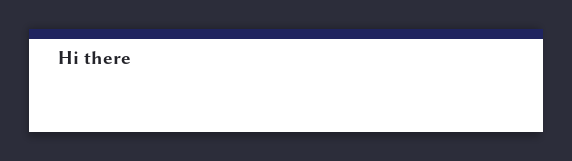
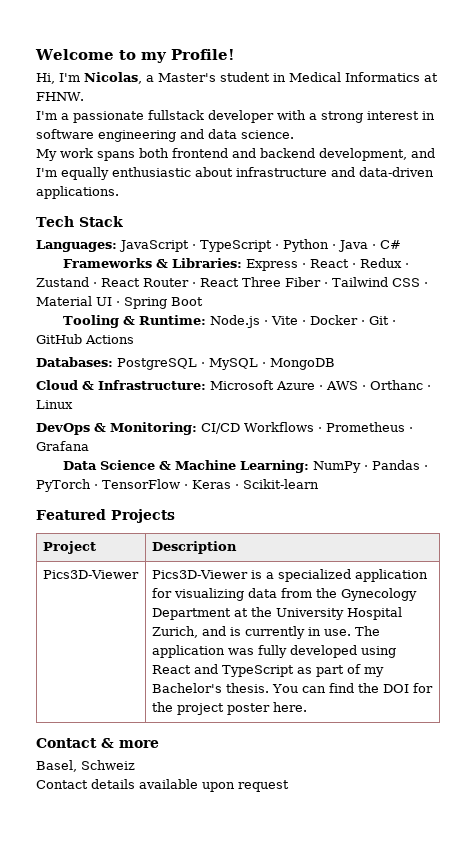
- Hi there
+ Welcome to my Profile!
+ Hi, I'm Nicolas, a Master's student in Medical Informatics at FHNW.
+ I'm a passionate fullstack developer with a strong interest in software engineering and data science.
+ My work spans both frontend and backend development, and I'm equally enthusiastic about infrastructure and data-driven applications.
+ Tech Stack
+ Languages: JavaScript · TypeScript · Python · Java · C#
+ Frameworks & Libraries: Express · React · Redux · Zustand · React Router · React Three Fiber · Tailwind CSS · Material UI · Spring Boot
+ Tooling & Runtime: Node.js · Vite · Docker · Git · GitHub Actions
+ Databases: PostgreSQL · MySQL · MongoDB
+ Cloud & Infrastructure: Microsoft Azure · AWS · Orthanc · Linux
+ DevOps & Monitoring: CI/CD Workflows · Prometheus · Grafana
+ Data Science & Machine Learning: NumPy · Pandas · PyTorch · TensorFlow · Keras · Scikit-learn
+ Featured Projects
+ Project | Description
+ Pics3D-Viewer | Pics3D-Viewer is a specialized application for visualizing data from the Gynecology Department at the University Hospital Zurich, and is currently in use. The application was fully developed using React and TypeScript as part of my Bachelor's thesis. You can find the DOI for the project poster here.
+ Contact & more
+ Basel, Schweiz
+ Contact details available upon request

